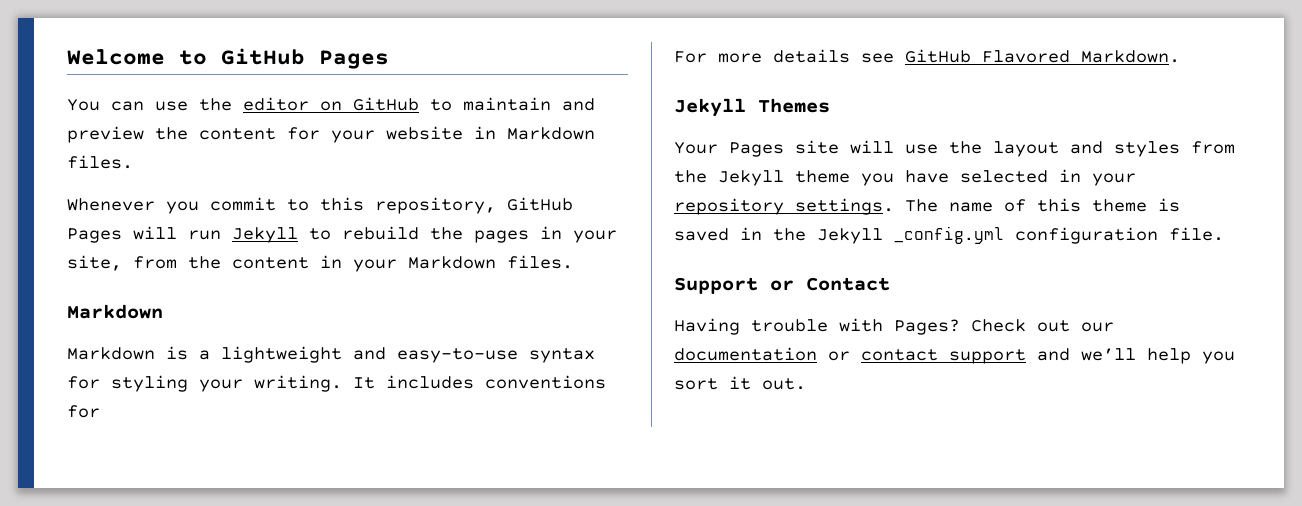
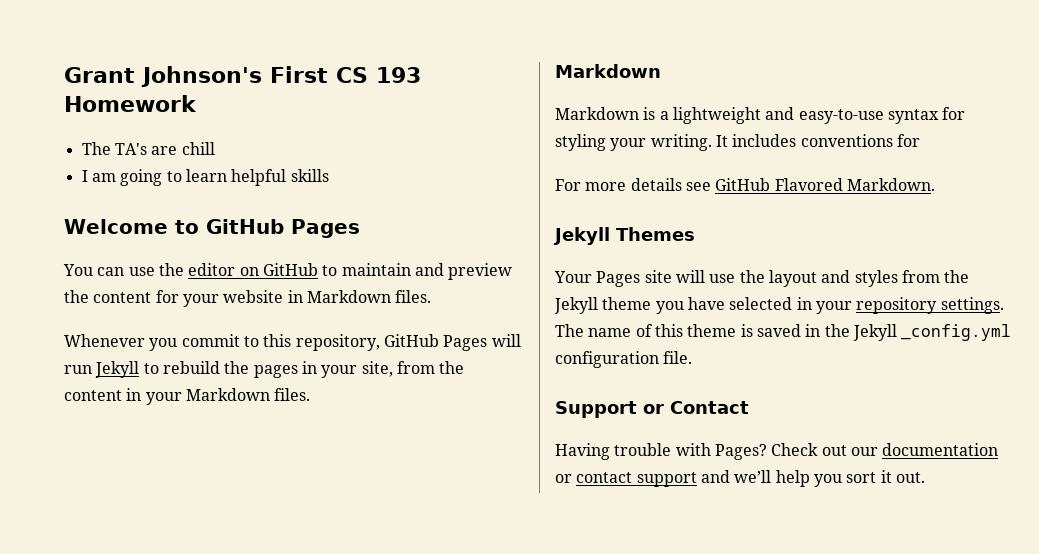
+ Grant Johnson's First CS 193 Homework
+ The TA's are chill
+ I am going to learn helpful skills

